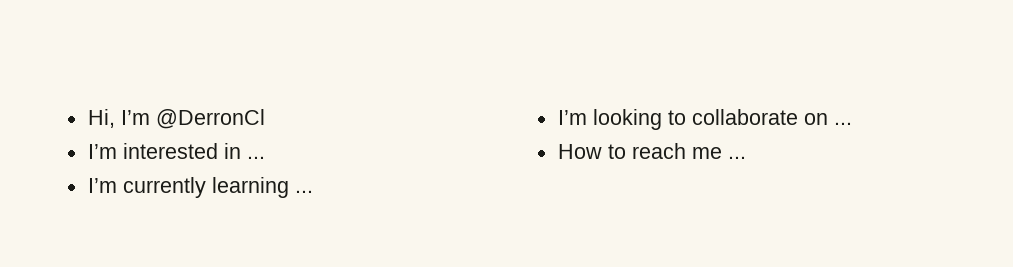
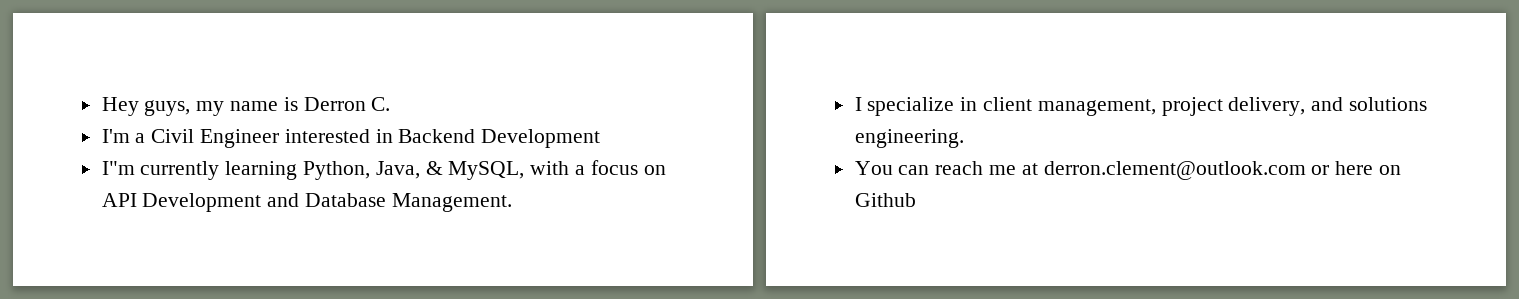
- Hi, I’m @DerronCl
- I’m interested in ...
- I’m currently learning ...
- I’m looking to collaborate on ...
- How to reach me ...
+ Hey guys, my name is Derron C.
+ I'm a Civil Engineer interested in Backend Development
+ I"m currently learning Python, Java, & MySQL, with a focus on API Development and Database Management.
+ I specialize in client management, project delivery, and solutions engineering.
+ You can reach me at derron.clement@outlook.com or here on Github

